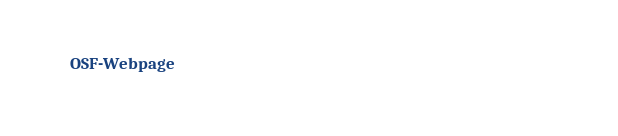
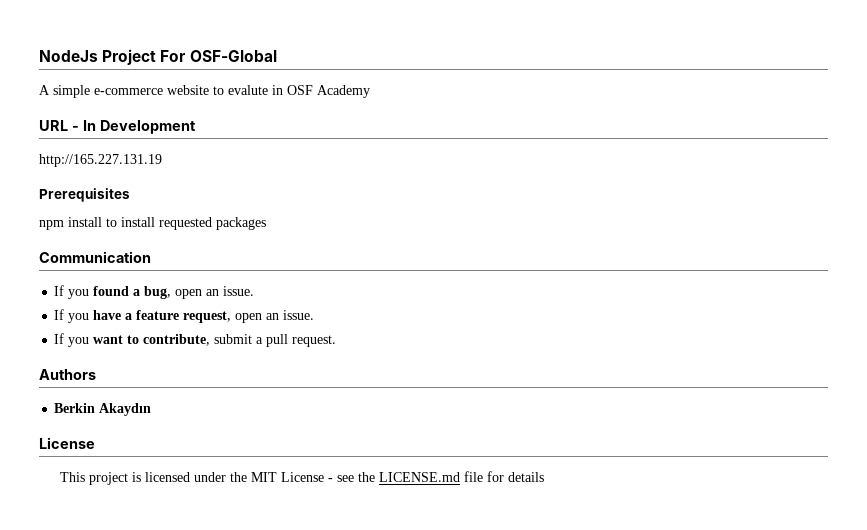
- OSF-Webpage
+ NodeJs Project For OSF-Global
+ A simple e-commerce website to evalute in OSF Academy
+ URL - In Development
+ http://165.227.131.19
+ Prerequisites
+ npm install to install requested packages
+ Communication
+ If you found a bug, open an issue.
+ If you have a feature request, open an issue.
+ If you want to contribute, submit a pull request.
+ Authors
+ Berkin Akaydın
+ License
+ This project is licensed under the MIT License - see the LICENSE.md file for details

